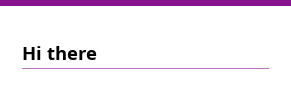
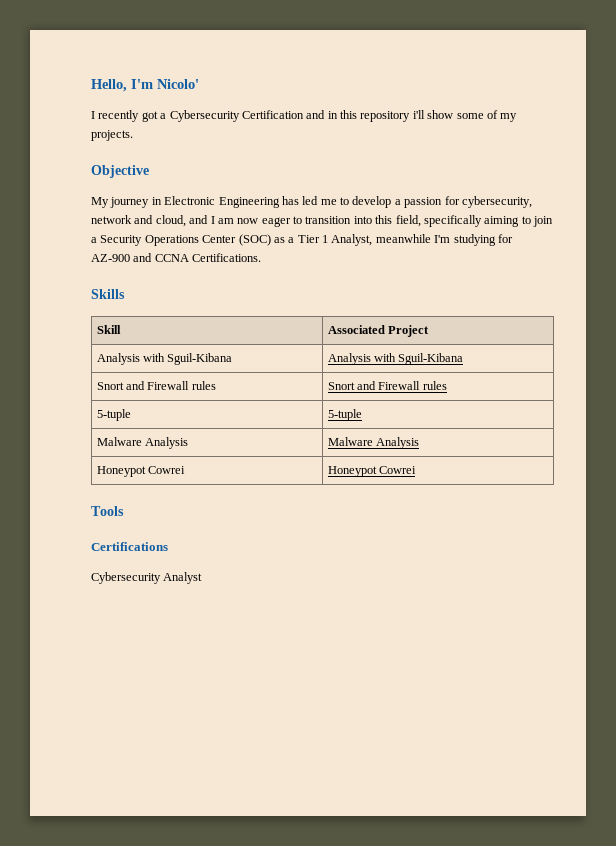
- Hi there
+ Hello, I'm Nicolo'
+ I recently got a Cybersecurity Certification and in this repository i'll show some of my projects.
+ Objective
+ My journey in Electronic Engineering has led me to develop a passion for cybersecurity, network and cloud, and I am now eager to transition into this field, specifically aiming to join a Security Operations Center (SOC) as a Tier 1 Analyst, meanwhile I'm studying for AZ-900 and CCNA Certifications.
+ Skills
+ Skill | Associated Project
+ Analysis with Sguil-Kibana | Analysis with Sguil-Kibana
+ Snort and Firewall rules | Snort and Firewall rules
+ 5-tuple | 5-tuple
+ Malware Analysis | Malware Analysis
+ Honeypot Cowrei | Honeypot Cowrei
+ Tools
+ Certifications
+ Cybersecurity Analyst

